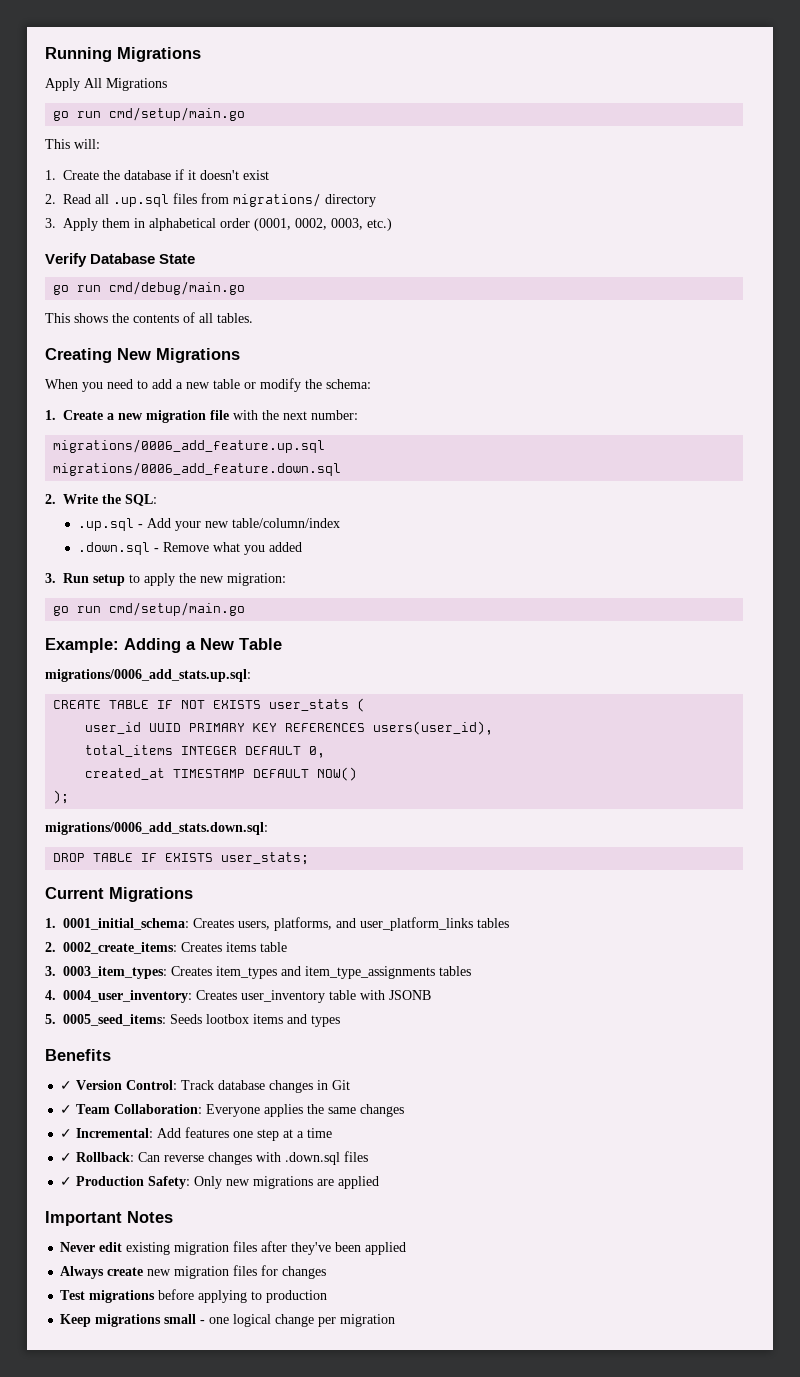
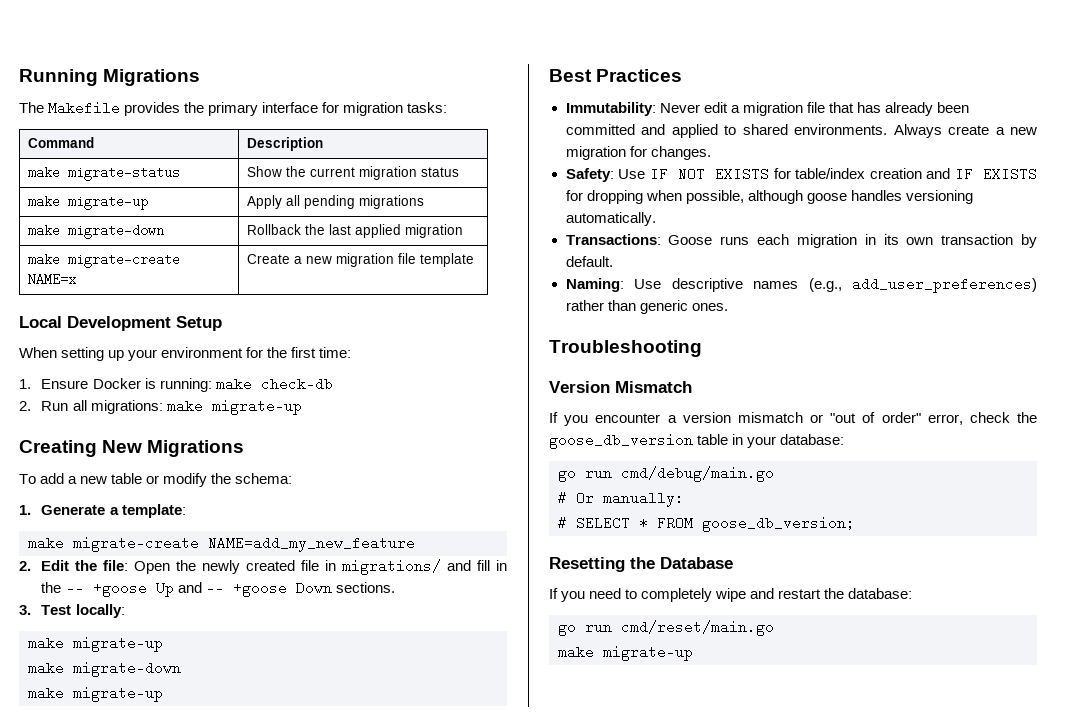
- Apply All Migrations
- go run cmd/setup/main.go
- This will:
- 1. Create the database if it doesn't exist
- 2. Read all .up.sql files from migrations/ directory
- 3. Apply them in alphabetical order (0001, 0002, 0003, etc.)
- Verify Database State
- go run cmd/debug/main.go
- This shows the contents of all tables.
+ The Makefile provides the primary interface for migration tasks:
+ Command | Description
+ make migrate-status | Show the current migration status
+ make migrate-up | Apply all pending migrations
+ make migrate-down | Rollback the last applied migration
+ make migrate-create NAME=x | Create a new migration file template
+ Local Development Setup
+ When setting up your environment for the first time:
+ 1. Ensure Docker is running: make check-db
+ 2. Run all migrations: make migrate-up
- When you need to add a new table or modify the schema:
+ To add a new table or modify the schema:
- 1. Create a new migration file with the next number:
- migrations/0006_add_feature.up.sql
- migrations/0006_add_feature.down.sql
- 2. Write the SQL:
- .up.sql - Add your new table/column/index
- .down.sql - Remove what you added
- 3. Run setup to apply the new migration:
- go run cmd/setup/main.go
- Example: Adding a New Table
- migrations/0006_add_stats.up.sql:
- CREATE TABLE IF NOT EXISTS user_stats (
- user_id UUID PRIMARY KEY REFERENCES users(user_id),
- total_items INTEGER DEFAULT 0,
- created_at TIMESTAMP DEFAULT NOW()
- );
- migrations/0006_add_stats.down.sql:
- DROP TABLE IF EXISTS user_stats;
- Current Migrations
- 1. 0001_initial_schema: Creates users, platforms, and user_platform_links tables
- 2. 0002_create_items: Creates items table
- 3. 0003_item_types: Creates item_types and item_type_assignments tables
- 4. 0004_user_inventory: Creates user_inventory table with JSONB
- 5. 0005_seed_items: Seeds lootbox items and types
- Benefits
- ✓ Version Control: Track database changes in Git
- ✓ Team Collaboration: Everyone applies the same changes
- ✓ Incremental: Add features one step at a time
- ✓ Rollback: Can reverse changes with .down.sql files
- ✓ Production Safety: Only new migrations are applied
- Important Notes
- Never edit existing migration files after they've been applied
- Always create new migration files for changes
- Test migrations before applying to production
- Keep migrations small - one logical change per migration
+ 1. Generate a template:
+ make migrate-create NAME=add_my_new_feature
+ 2. Edit the file: Open the newly created file in migrations/ and fill in the -- +goose Up and -- +goose Down sections.
+ 3. Test locally:
+ make migrate-up
+ make migrate-down
+ make migrate-up
+ Best Practices
+ Immutability: Never edit a migration file that has already been committed and applied to shared environments. Always create a new migration for changes.
+ Safety: Use IF NOT EXISTS for table/index creation and IF EXISTS for dropping when possible, although goose handles versioning automatically.
+ Transactions: Goose runs each migration in its own transaction by default.
+ Naming: Use descriptive names (e.g., add_user_preferences) rather than generic ones.
+ Troubleshooting
+ Version Mismatch
+ If you encounter a version mismatch or "out of order" error, check the goose_db_version table in your database:
+ go run cmd/debug/main.go
+ # Or manually:
+ # SELECT * FROM goose_db_version;
+ Resetting the Database
+ If you need to completely wipe and restart the database:
+ go run cmd/reset/main.go
+ make migrate-up

